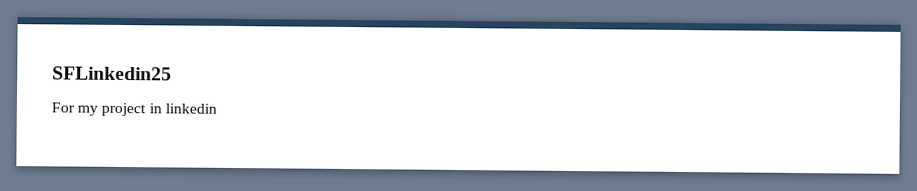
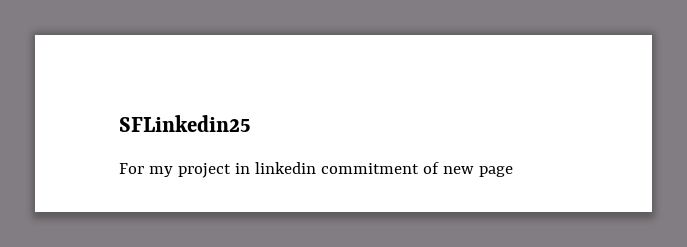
- For my project in linkedin
+ For my project in linkedin commitment of new page

